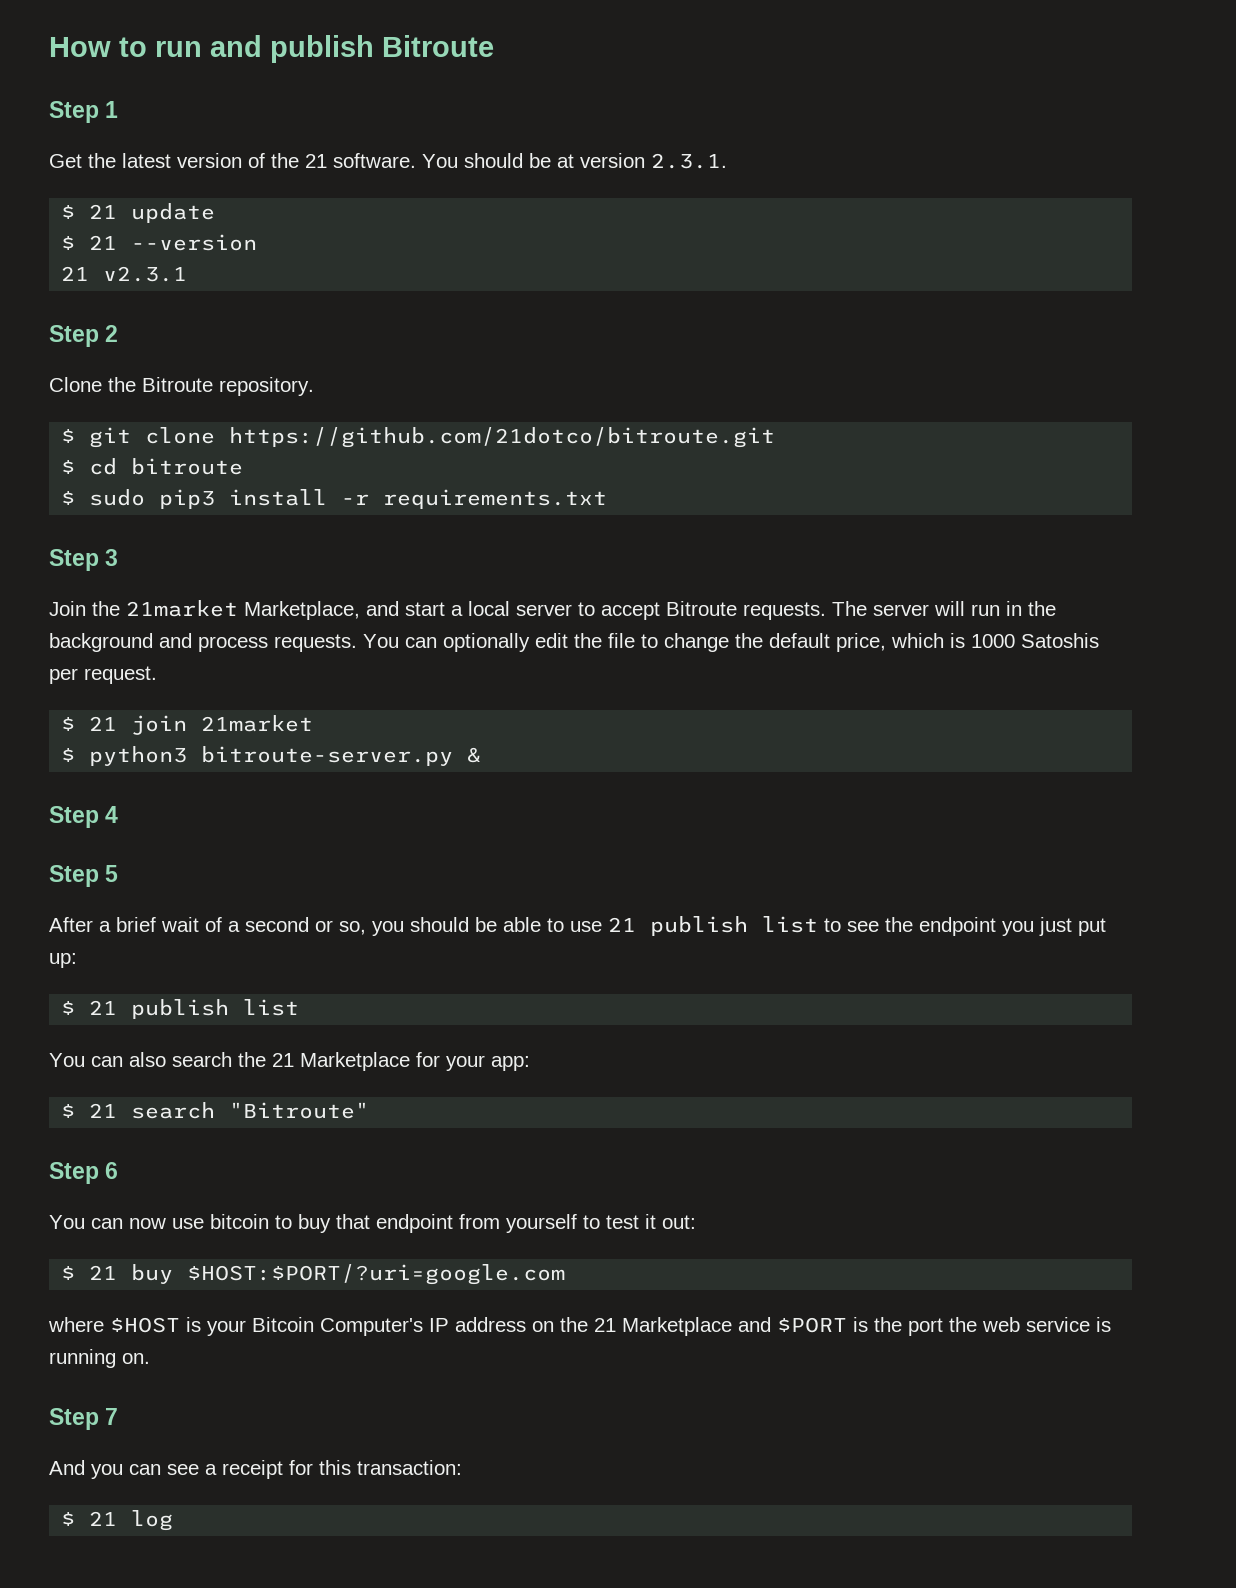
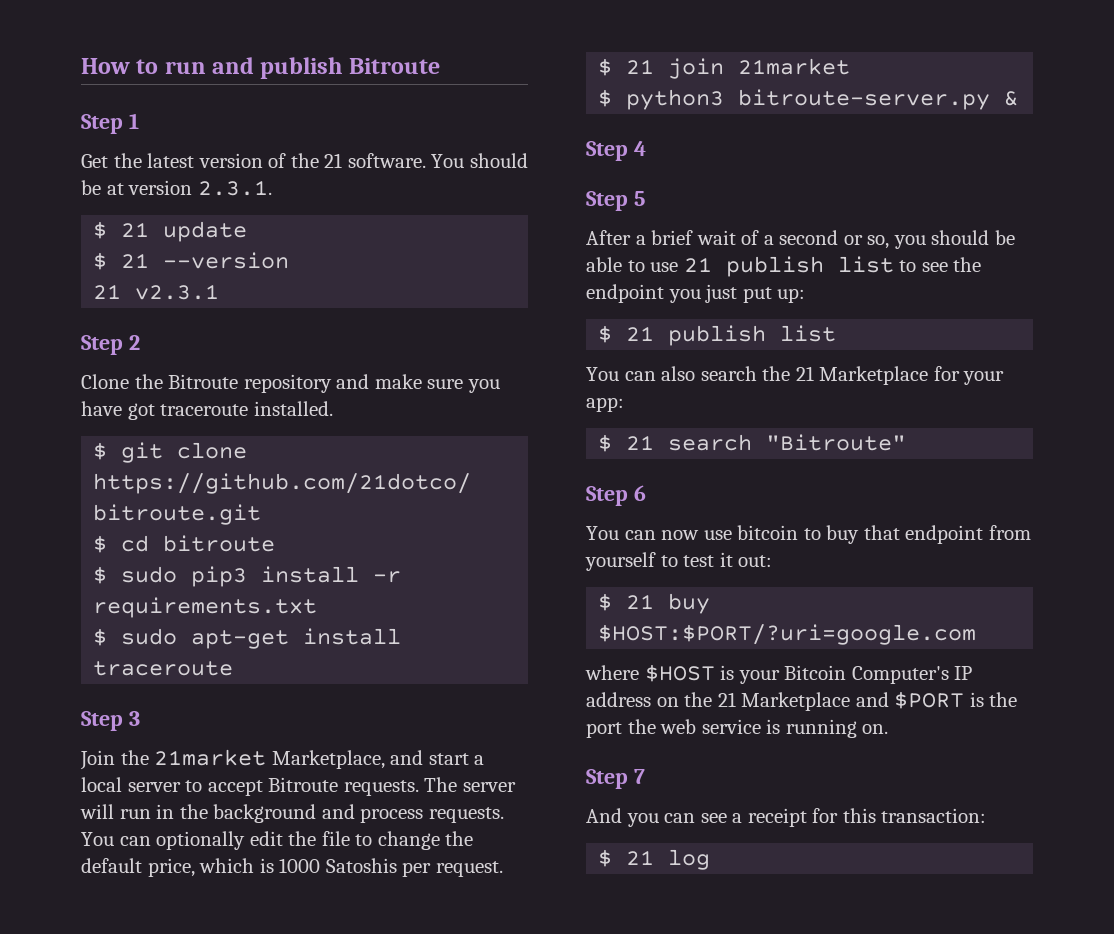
- Clone the Bitroute repository.
+ Clone the Bitroute repository and make sure you have got traceroute installed.
+ $ sudo apt-get install traceroute

